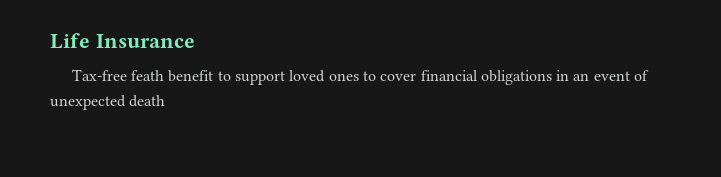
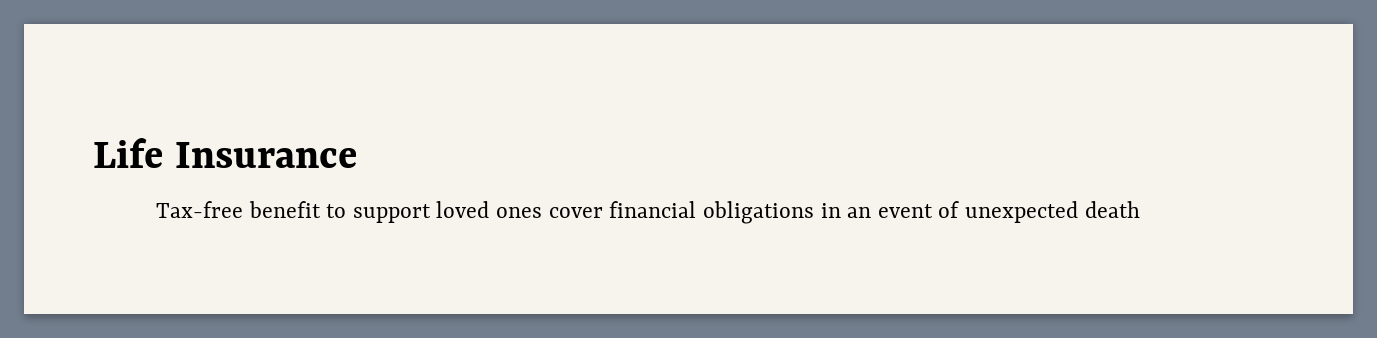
- Tax-free feath benefit to support loved ones to cover financial obligations in an event of unexpected death
+ Tax-free benefit to support loved ones cover financial obligations in an event of unexpected death

